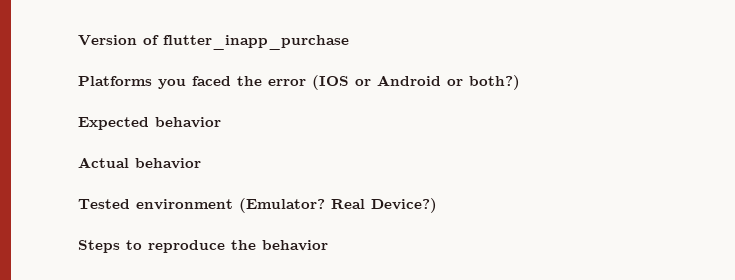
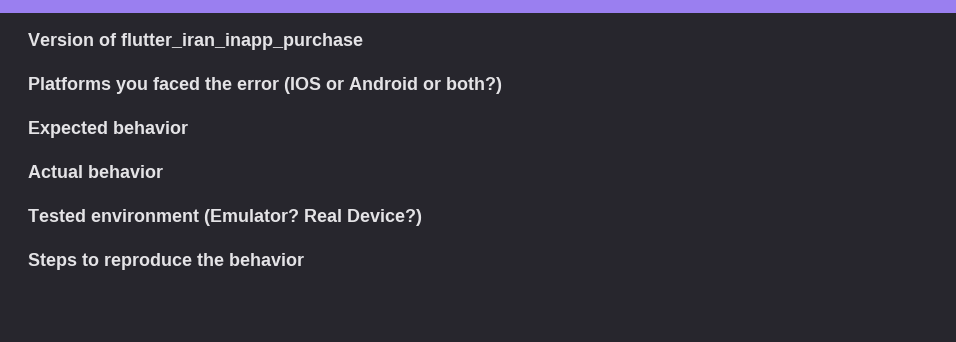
- Version of flutter_inapp_purchase
+ Version of flutter_iran_inapp_purchase

